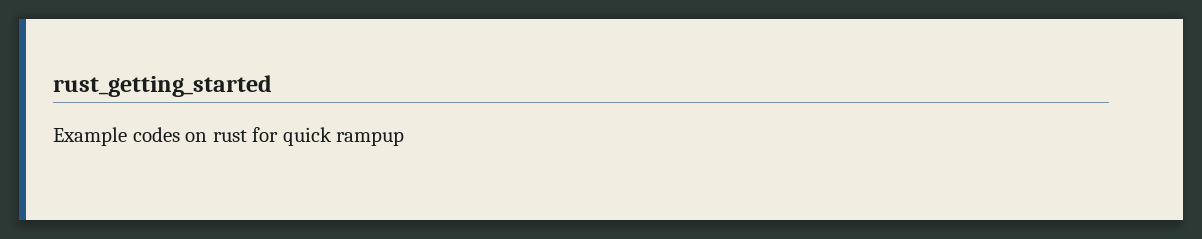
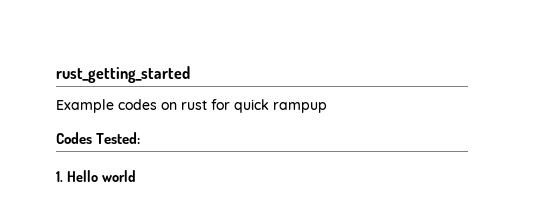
+ Codes Tested:
+ 1. Hello world

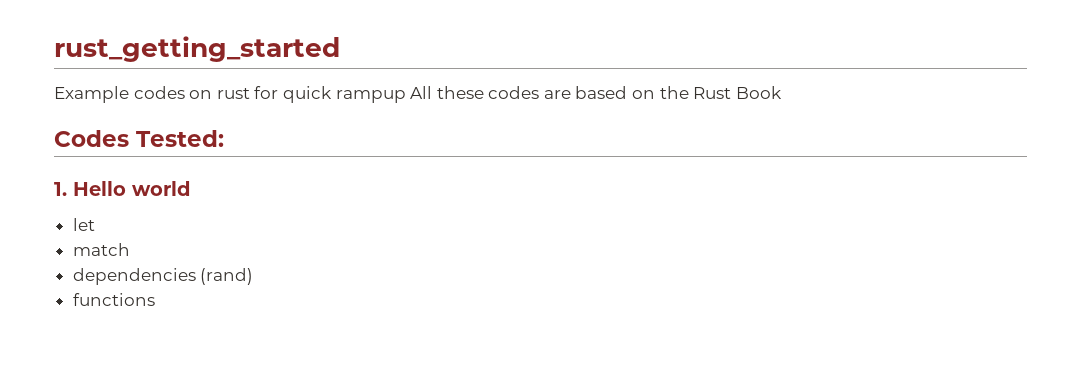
- Example codes on rust for quick rampup
+ Example codes on rust for quick rampup All these codes are based on the Rust Book
+ let
+ match
+ dependencies (rand)
+ functions

